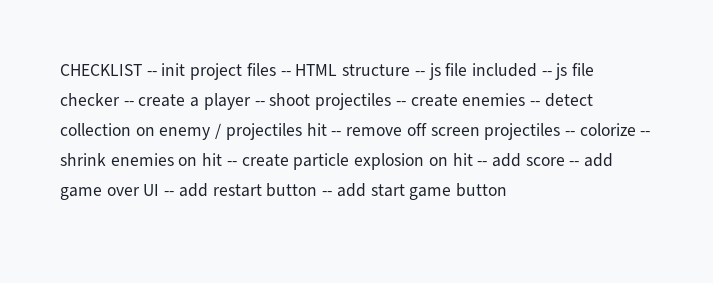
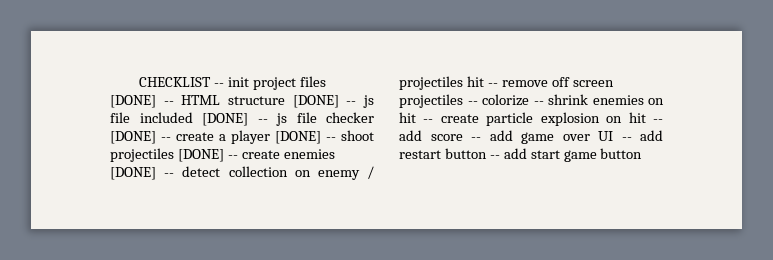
- CHECKLIST -- init project files -- HTML structure -- js file included -- js file checker -- create a player -- shoot projectiles -- create enemies -- detect collection on enemy / projectiles hit -- remove off screen projectiles -- colorize -- shrink enemies on hit -- create particle explosion on hit -- add score -- add game over UI -- add restart button -- add start game button
+ CHECKLIST -- init project files [DONE] -- HTML structure [DONE] -- js file included [DONE] -- js file checker [DONE] -- create a player [DONE] -- shoot projectiles [DONE] -- create enemies [DONE] -- detect collection on enemy / projectiles hit -- remove off screen projectiles -- colorize -- shrink enemies on hit -- create particle explosion on hit -- add score -- add game over UI -- add restart button -- add start game button

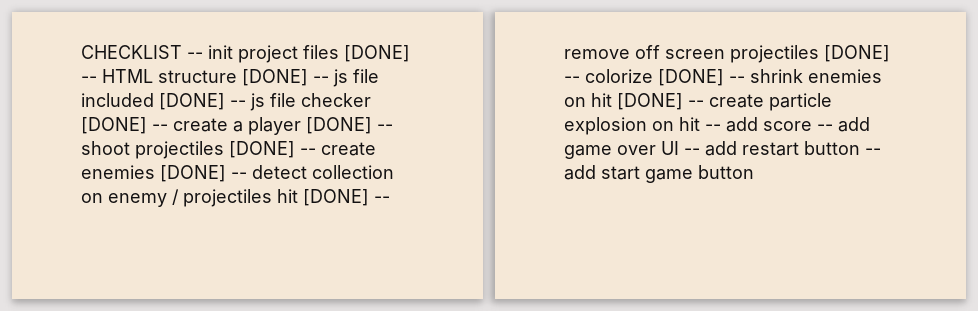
- CHECKLIST -- init project files [DONE] -- HTML structure [DONE] -- js file included [DONE] -- js file checker [DONE] -- create a player [DONE] -- shoot projectiles [DONE] -- create enemies [DONE] -- detect collection on enemy / projectiles hit -- remove off screen projectiles -- colorize -- shrink enemies on hit -- create particle explosion on hit -- add score -- add game over UI -- add restart button -- add start game button
+ CHECKLIST -- init project files [DONE] -- HTML structure [DONE] -- js file included [DONE] -- js file checker [DONE] -- create a player [DONE] -- shoot projectiles [DONE] -- create enemies [DONE] -- detect collection on enemy / projectiles hit [DONE] -- remove off screen projectiles [DONE] -- colorize [DONE] -- shrink enemies on hit [DONE] -- create particle explosion on hit -- add score -- add game over UI -- add restart button -- add start game button

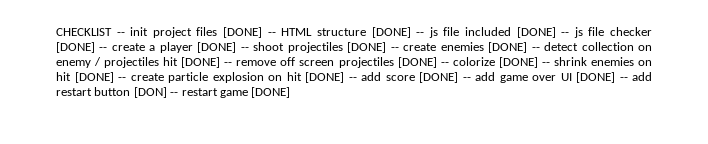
- CHECKLIST -- init project files [DONE] -- HTML structure [DONE] -- js file included [DONE] -- js file checker [DONE] -- create a player [DONE] -- shoot projectiles [DONE] -- create enemies [DONE] -- detect collection on enemy / projectiles hit [DONE] -- remove off screen projectiles [DONE] -- colorize [DONE] -- shrink enemies on hit [DONE] -- create particle explosion on hit -- add score -- add game over UI -- add restart button -- add start game button
+ CHECKLIST -- init project files [DONE] -- HTML structure [DONE] -- js file included [DONE] -- js file checker [DONE] -- create a player [DONE] -- shoot projectiles [DONE] -- create enemies [DONE] -- detect collection on enemy / projectiles hit [DONE] -- remove off screen projectiles [DONE] -- colorize [DONE] -- shrink enemies on hit [DONE] -- create particle explosion on hit [DONE] -- add score [DONE] -- add game over UI [DONE] -- add restart button [DON] -- restart game [DONE]

